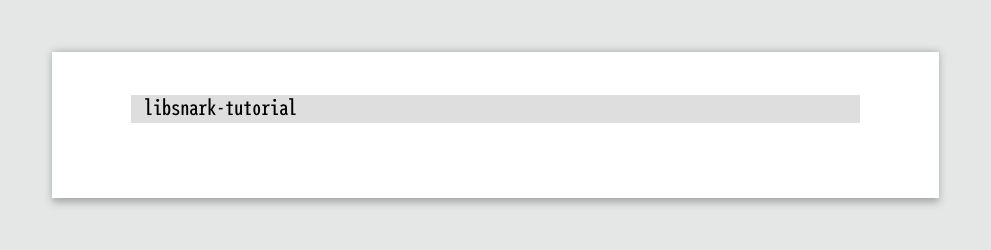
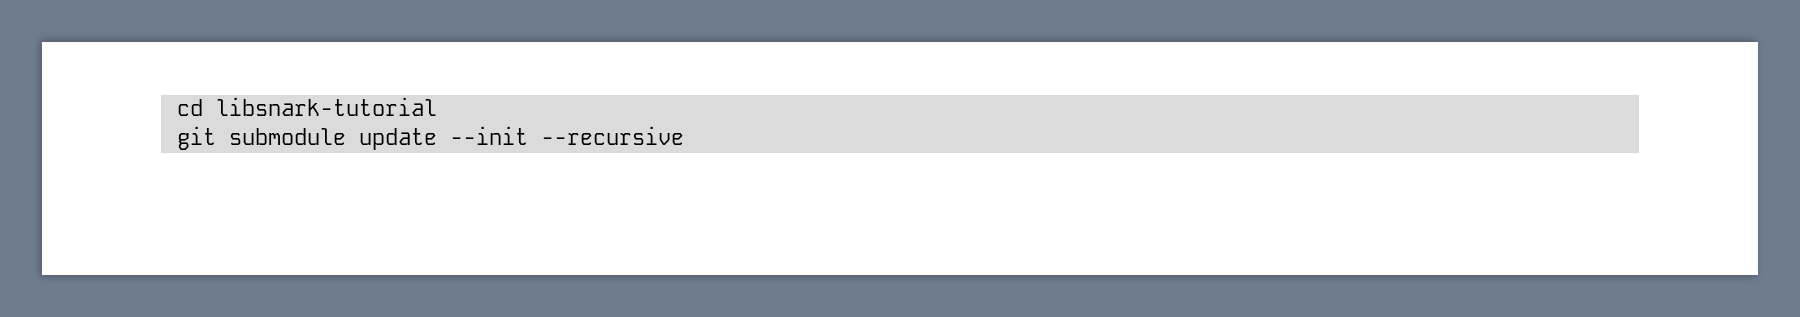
- libsnark-tutorial
+ cd libsnark-tutorial
+ git submodule update --init --recursive

